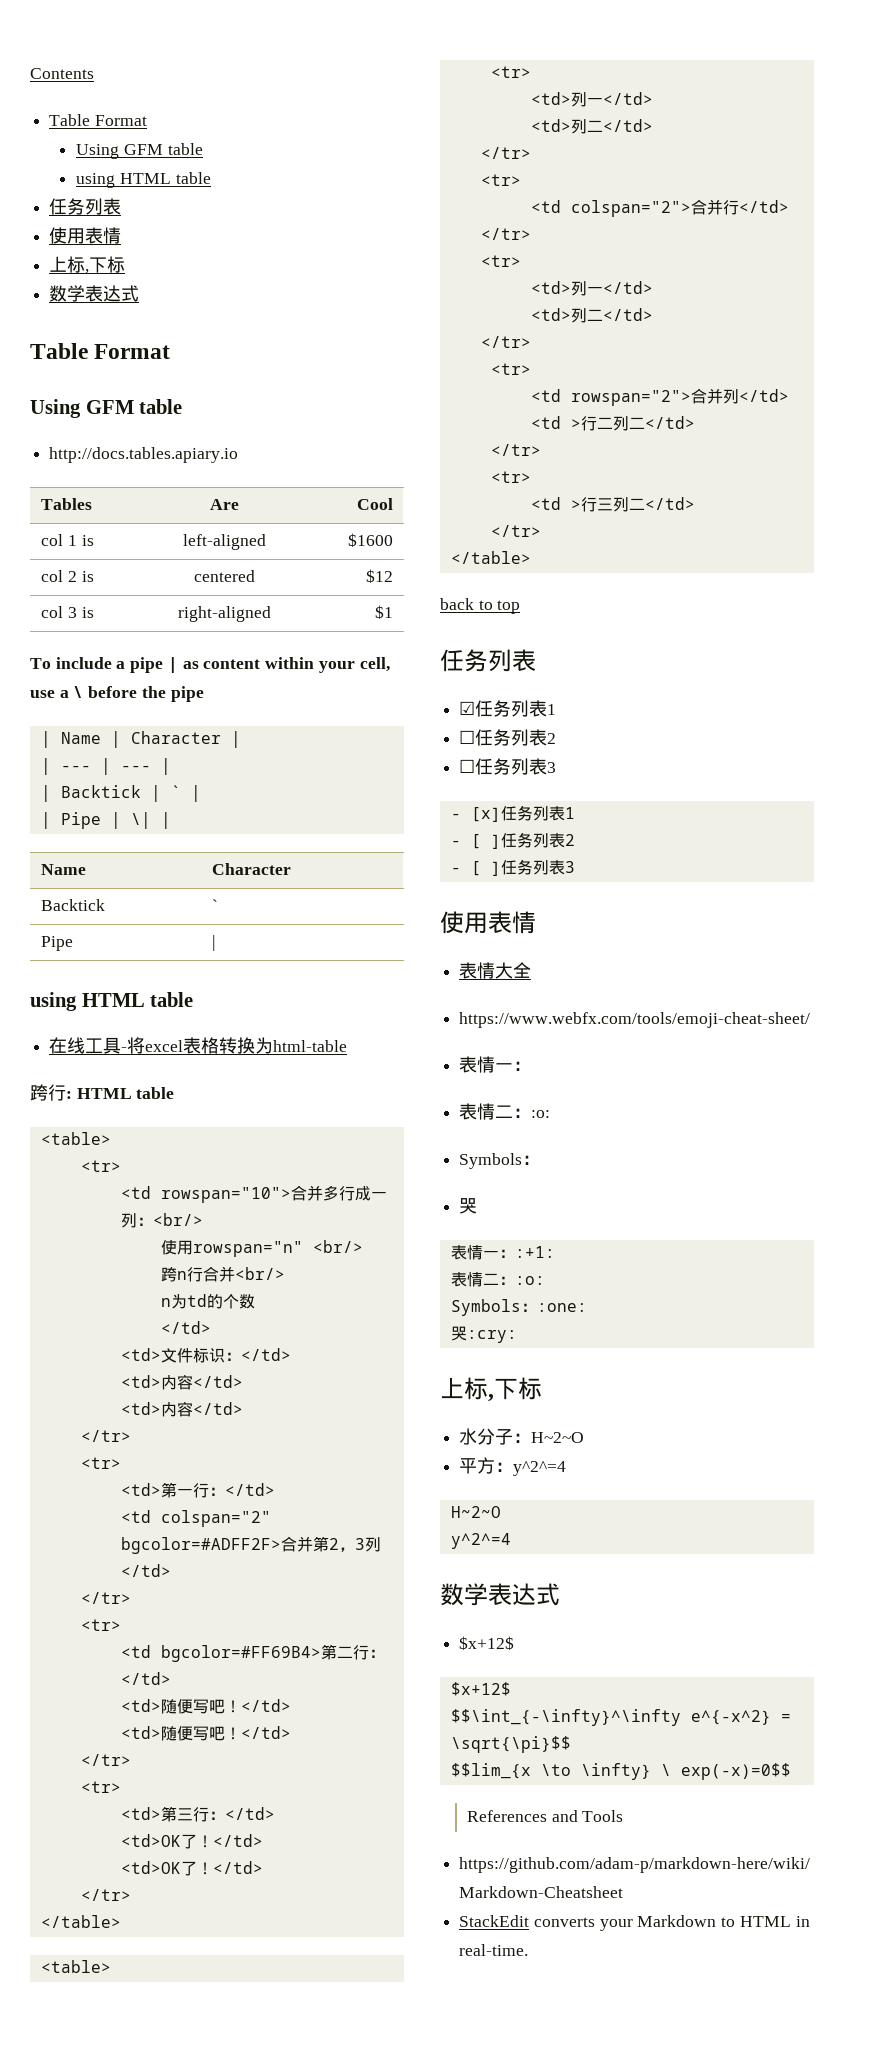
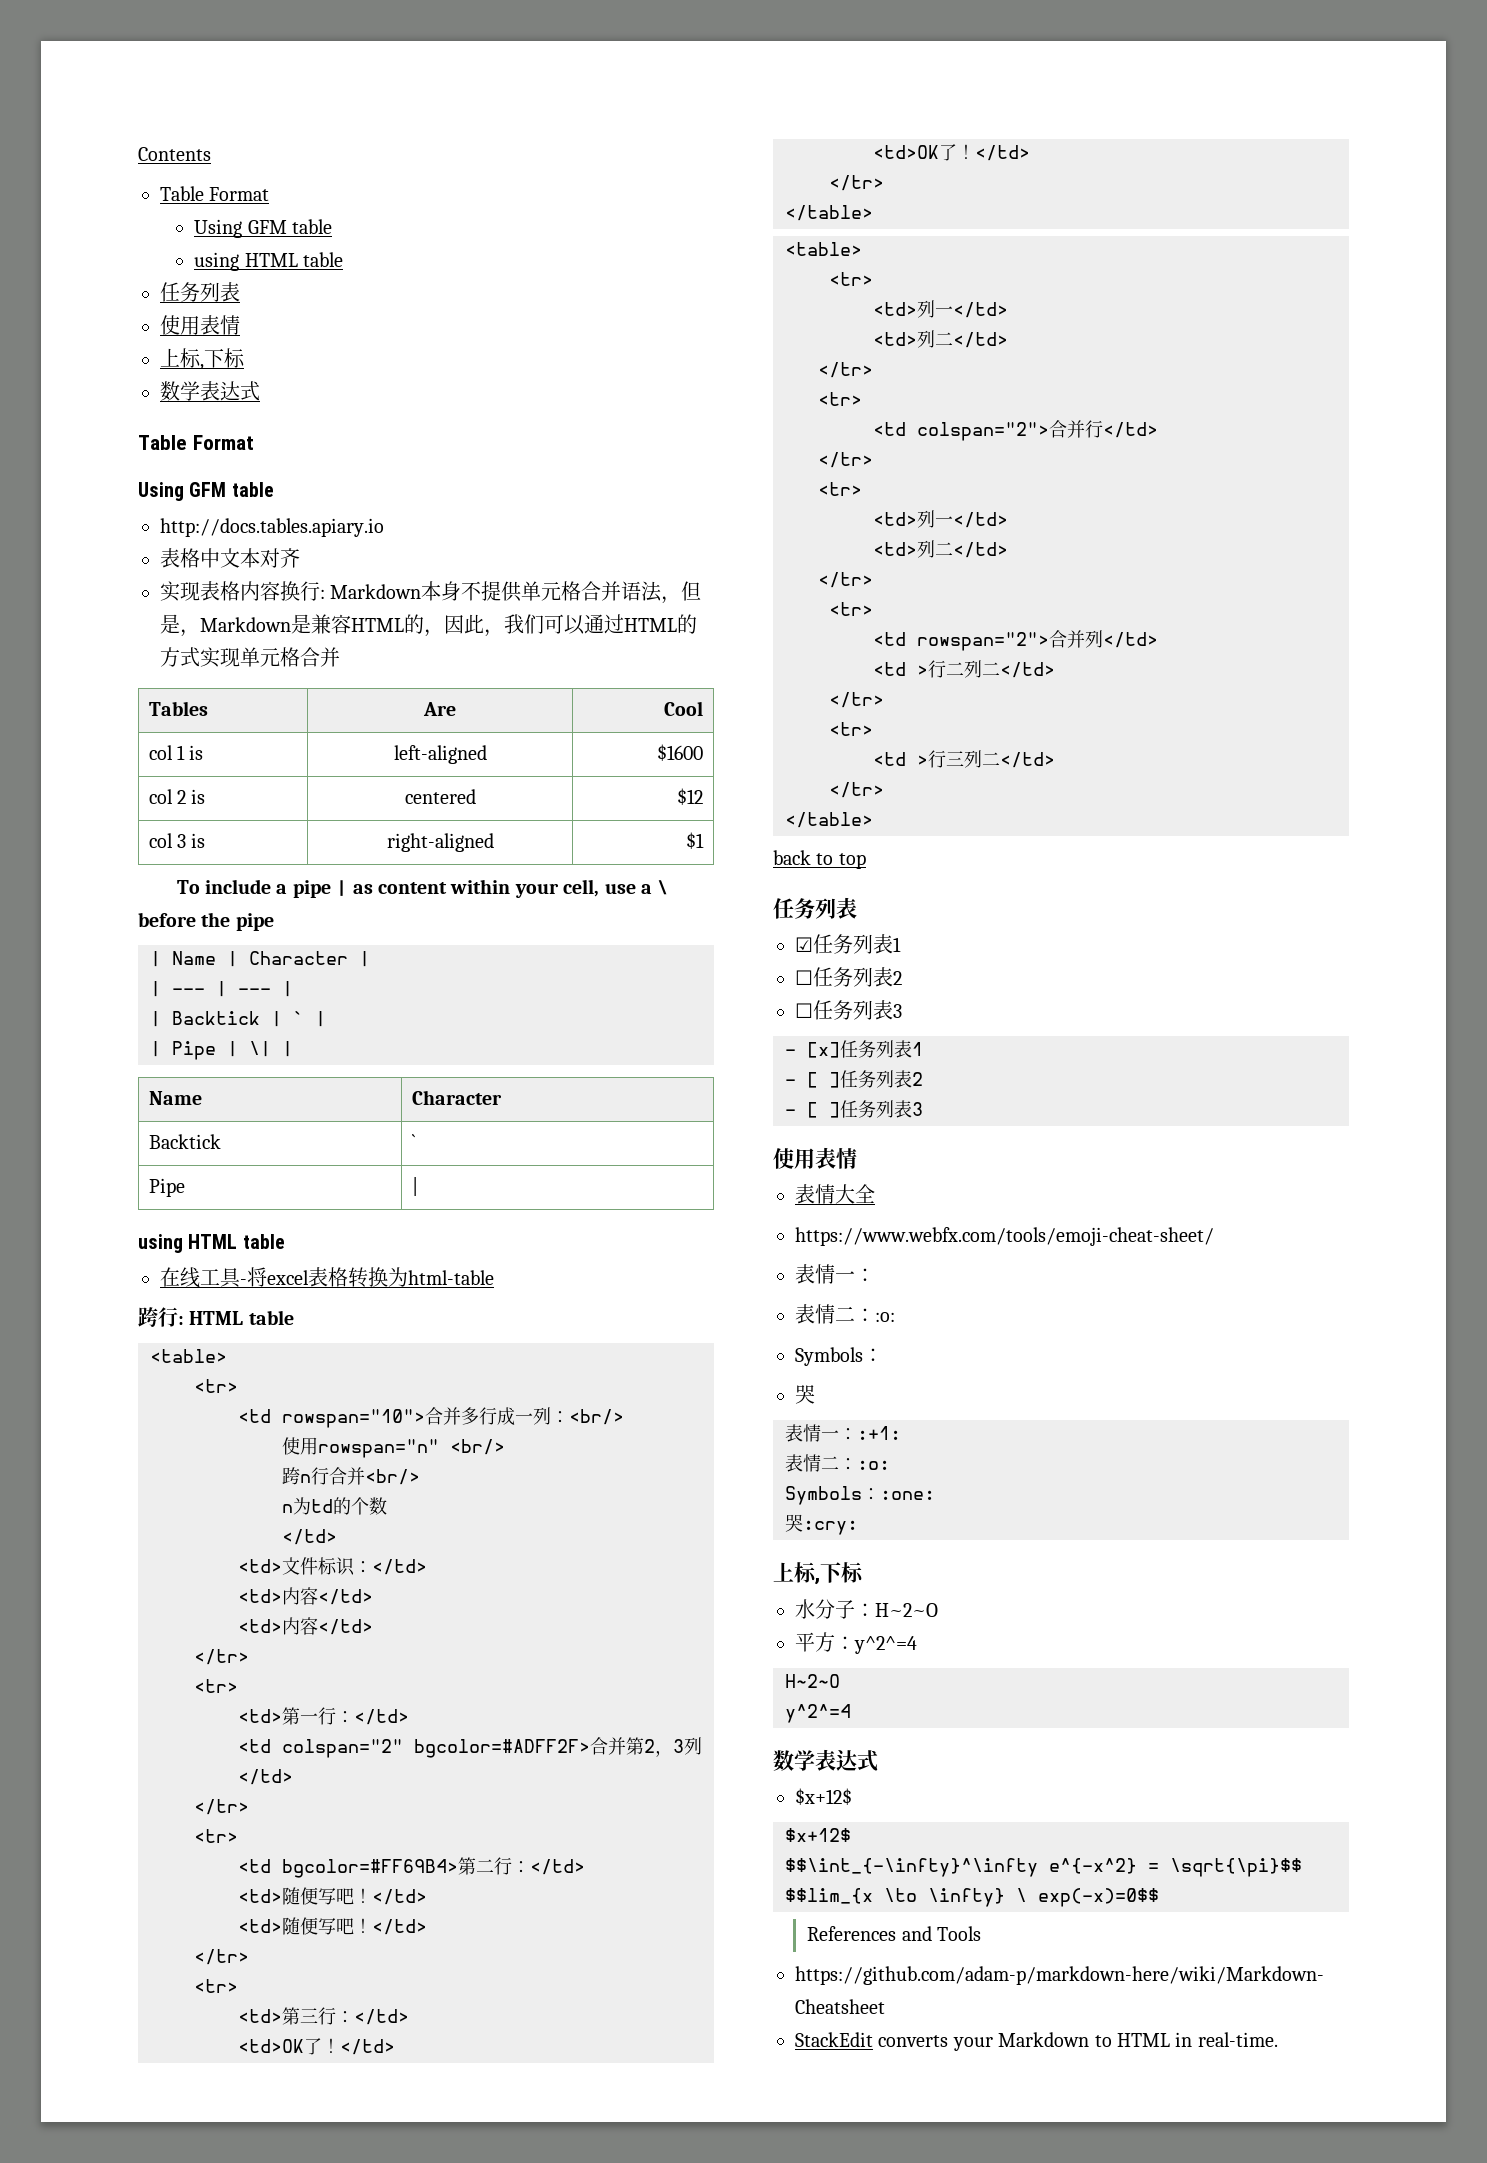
+ 表格中文本对齐
+ 实现表格内容换行: Markdown本身不提供单元格合并语法，但是，Markdown是兼容HTML的，因此，我们可以通过HTML的方式实现单元格合并

